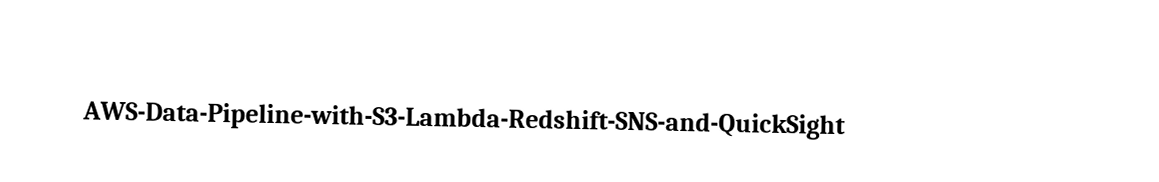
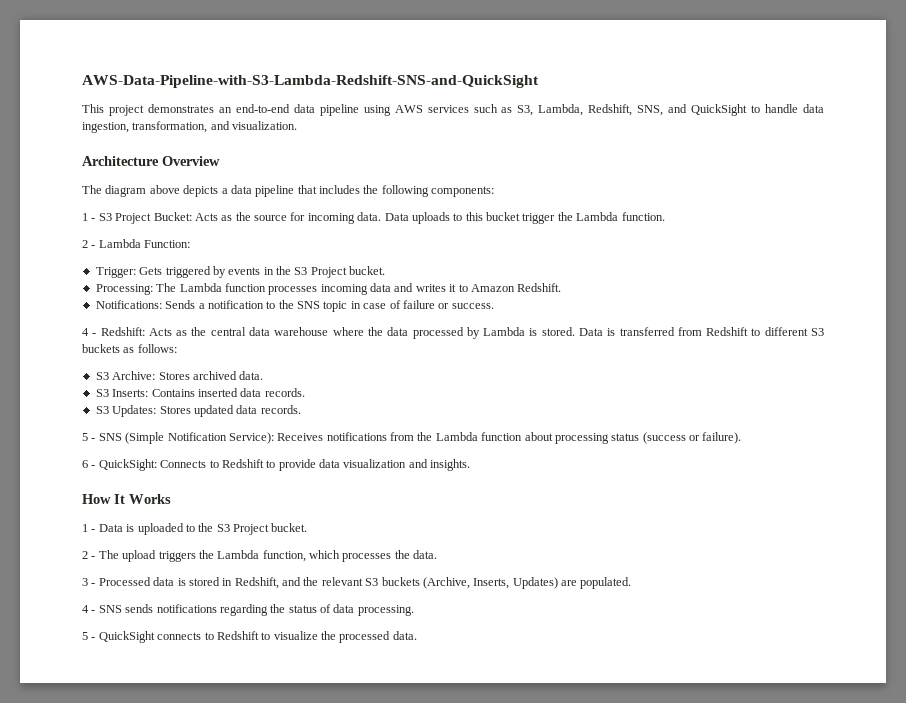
+ This project demonstrates an end-to-end data pipeline using AWS services such as S3, Lambda, Redshift, SNS, and QuickSight to handle data ingestion, transformation, and visualization.
+ Architecture Overview
+ The diagram above depicts a data pipeline that includes the following components:
+ 1 - S3 Project Bucket: Acts as the source for incoming data. Data uploads to this bucket trigger the Lambda function.
+ 2 - Lambda Function:
+ Trigger: Gets triggered by events in the S3 Project bucket.
+ Processing: The Lambda function processes incoming data and writes it to Amazon Redshift.
+ Notifications: Sends a notification to the SNS topic in case of failure or success.
+ 4 - Redshift: Acts as the central data warehouse where the data processed by Lambda is stored. Data is transferred from Redshift to different S3 buckets as follows:
+ S3 Archive: Stores archived data.
+ S3 Inserts: Contains inserted data records.
+ S3 Updates: Stores updated data records.
+ 5 - SNS (Simple Notification Service): Receives notifications from the Lambda function about processing status (success or failure).
+ 6 - QuickSight: Connects to Redshift to provide data visualization and insights.
+ How It Works
+ 1 - Data is uploaded to the S3 Project bucket.
+ 2 - The upload triggers the Lambda function, which processes the data.
+ 3 - Processed data is stored in Redshift, and the relevant S3 buckets (Archive, Inserts, Updates) are populated.
+ 4 - SNS sends notifications regarding the status of data processing.
+ 5 - QuickSight connects to Redshift to visualize the processed data.

